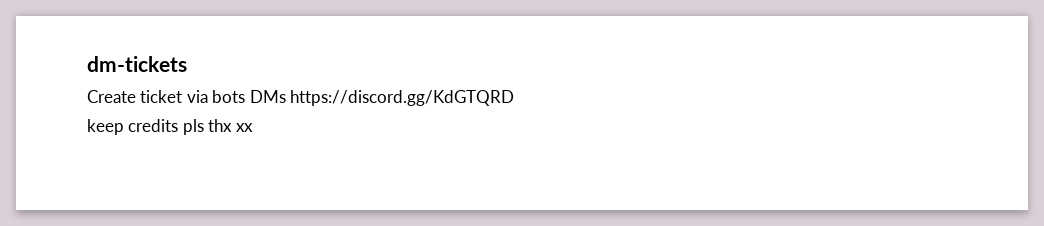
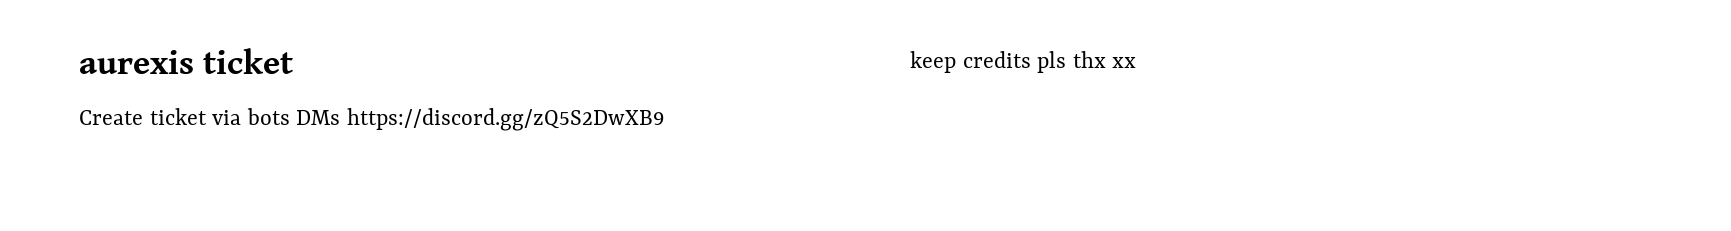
- dm-tickets
+ aurexis ticket
- Create ticket via bots DMs https://discord.gg/KdGTQRD
+ Create ticket via bots DMs https://discord.gg/zQ5S2DwXB9

